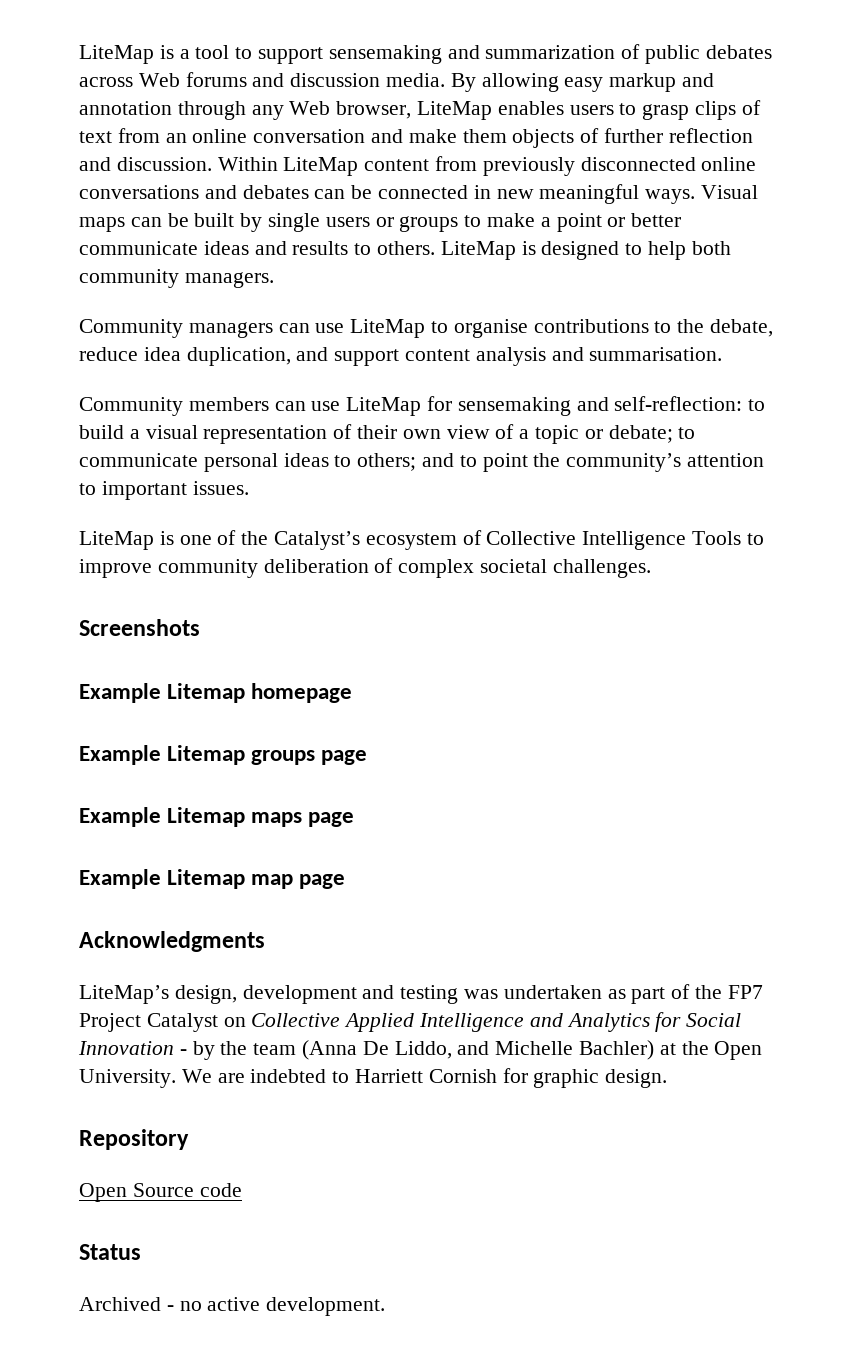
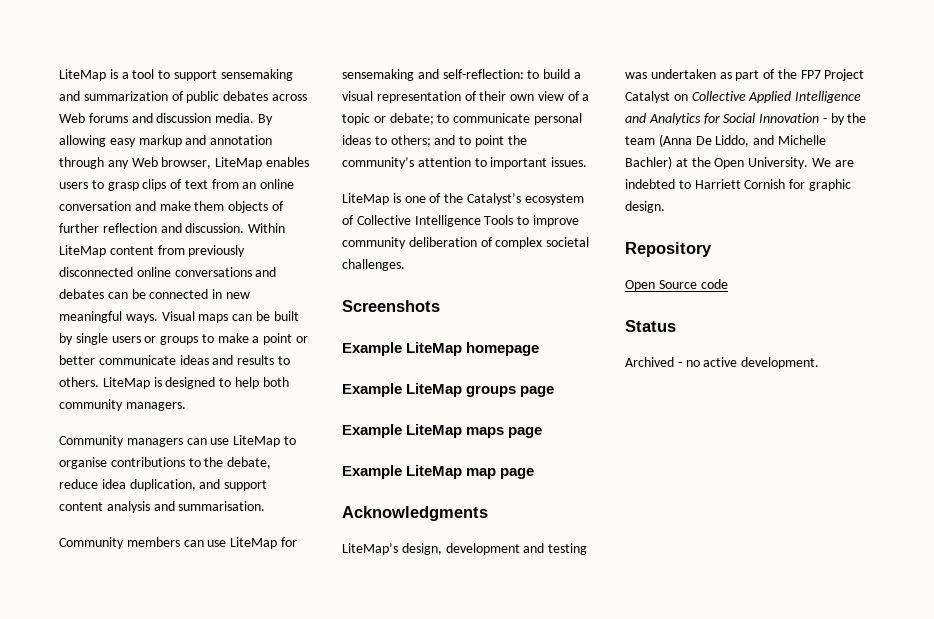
- Example Litemap homepage
+ Example LiteMap homepage
- Example Litemap groups page
+ Example LiteMap groups page
- Example Litemap maps page
+ Example LiteMap maps page
- Example Litemap map page
+ Example LiteMap map page

